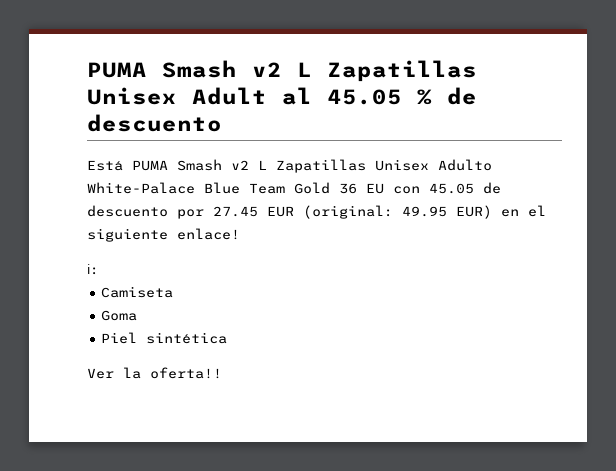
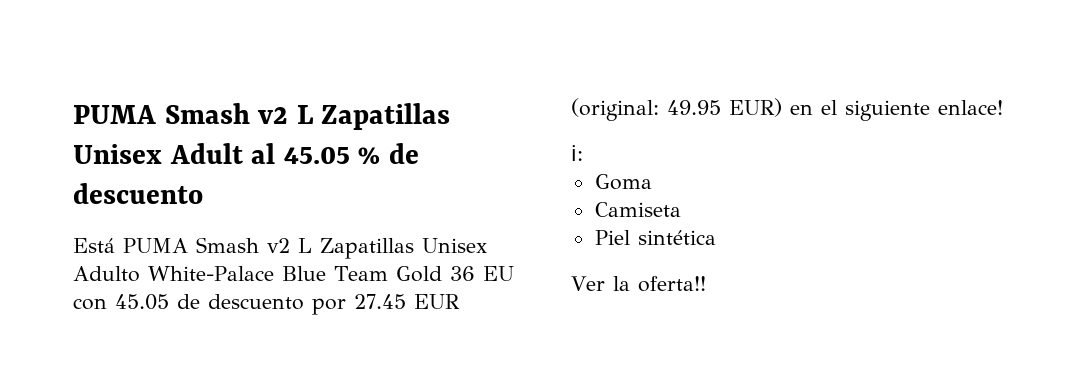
+ Goma
- Goma

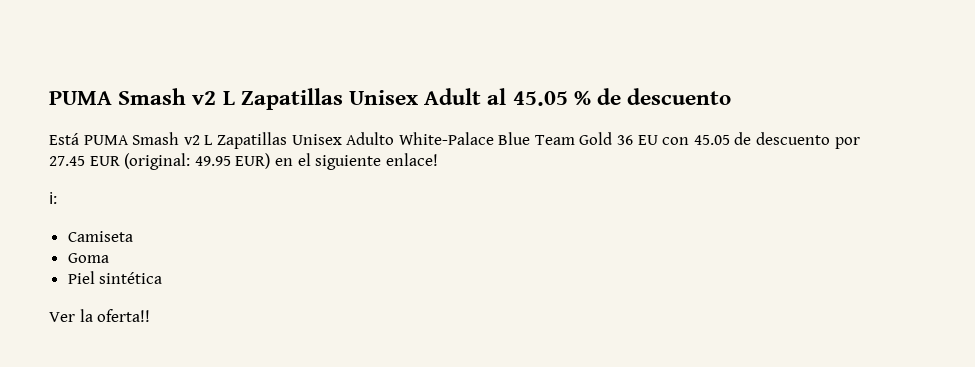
+ Camiseta
- Camiseta

